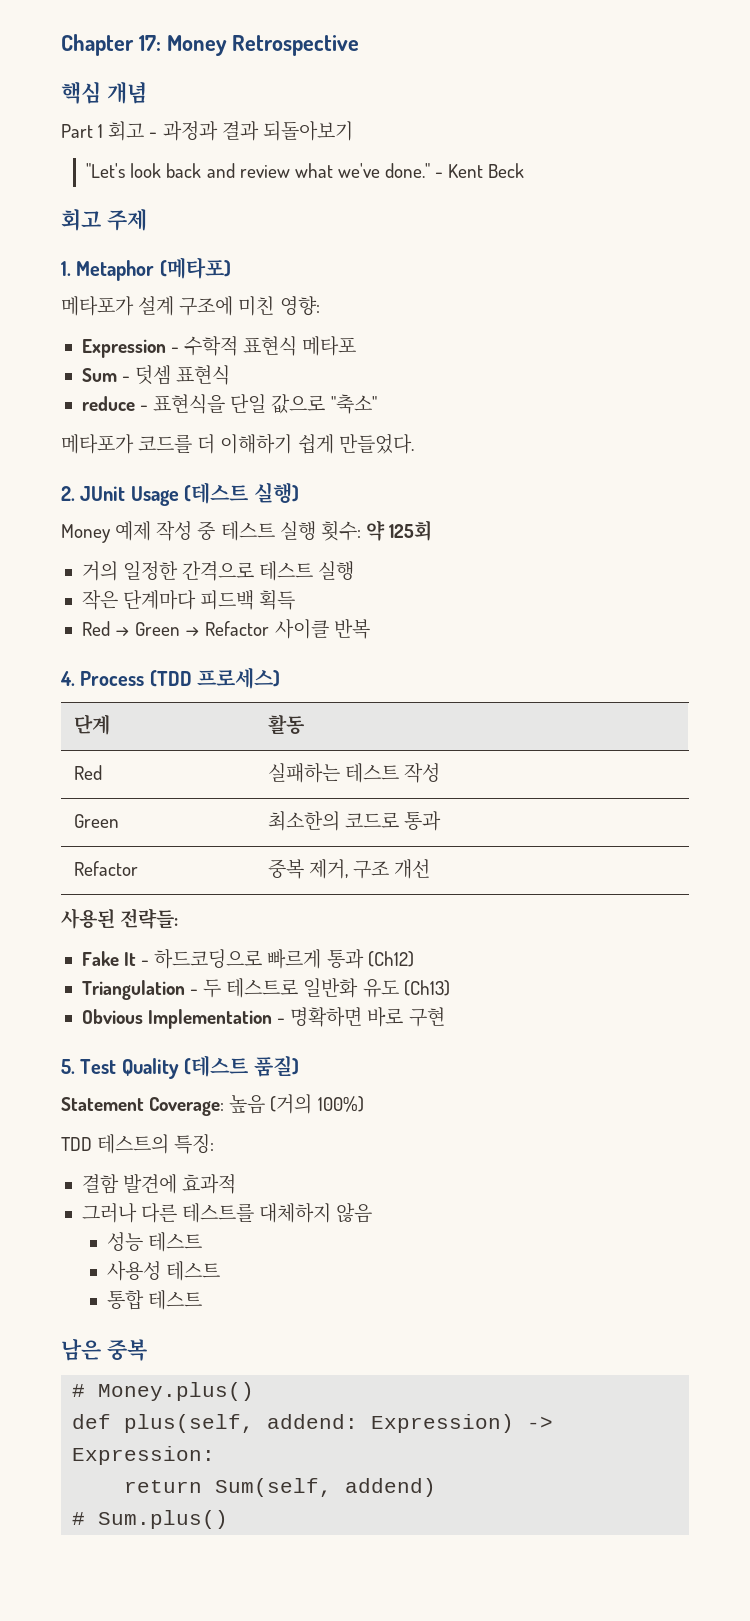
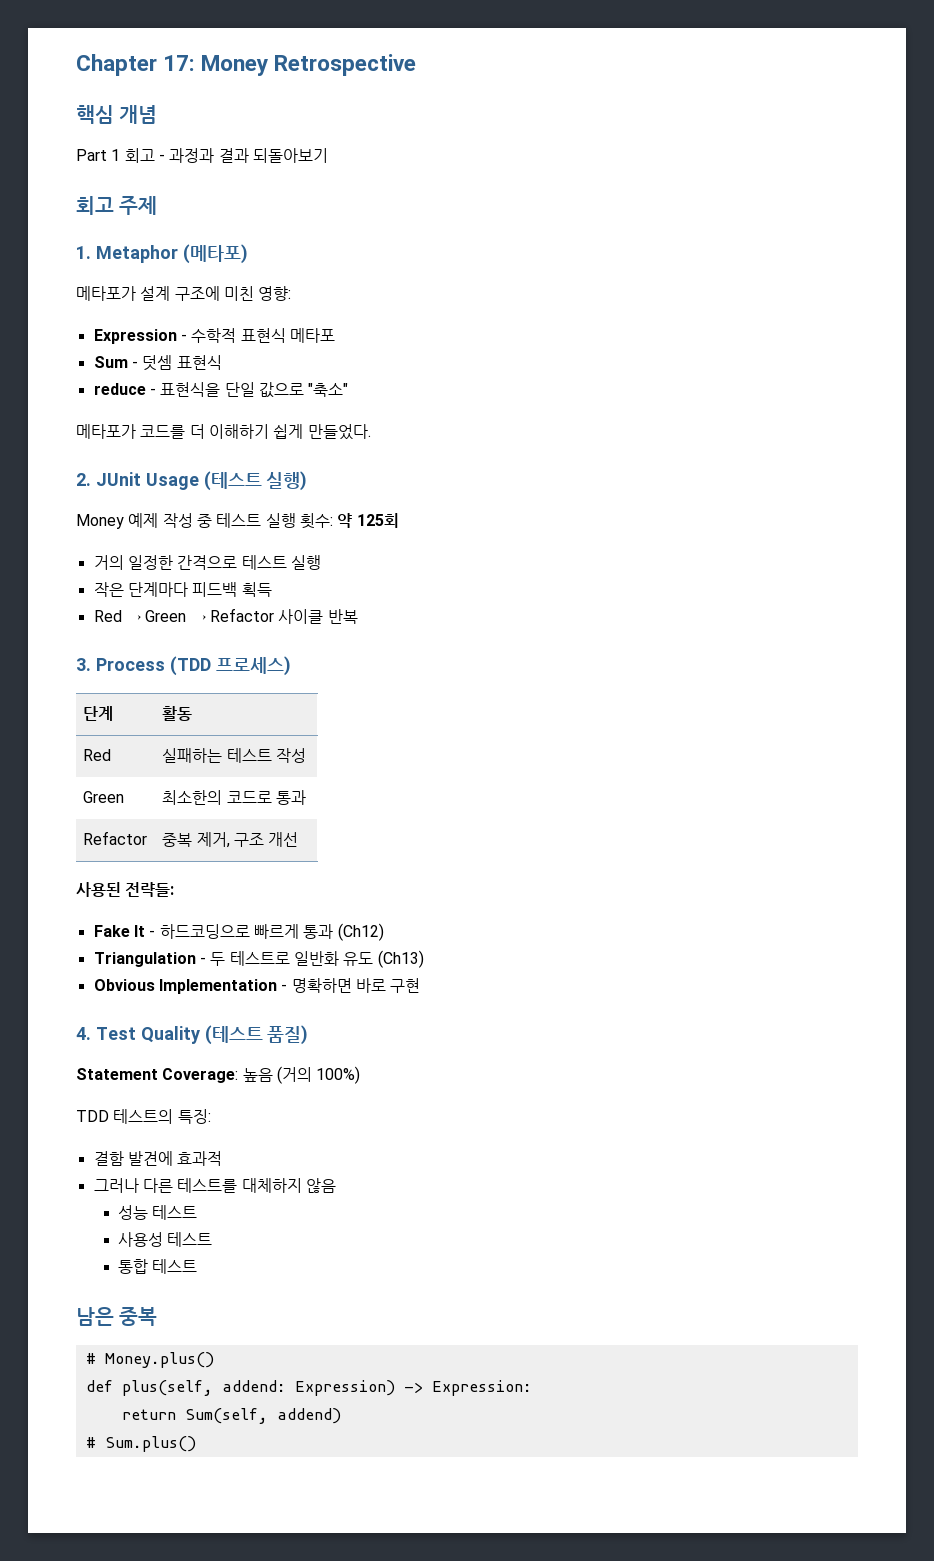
- "Let's look back and review what we've done." - Kent Beck
- 4. Process (TDD 프로세스)
+ 3. Process (TDD 프로세스)
- 5. Test Quality (테스트 품질)
+ 4. Test Quality (테스트 품질)

